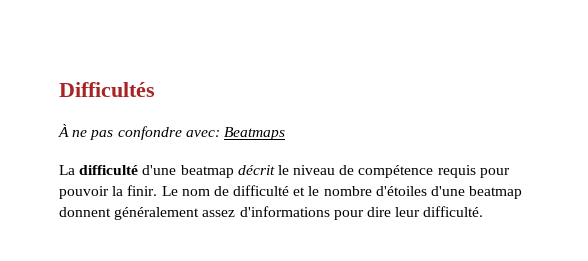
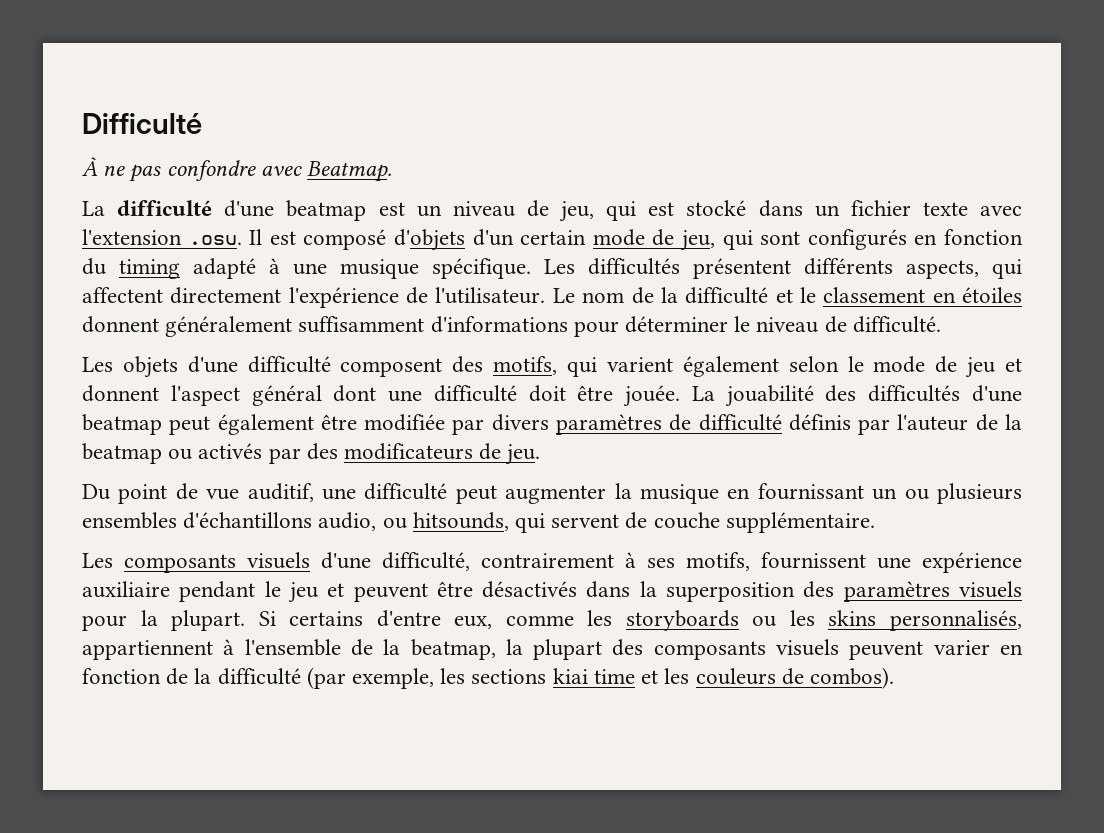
- Difficultés
+ Difficulté
- À ne pas confondre avec: Beatmaps
+ À ne pas confondre avec Beatmap.
- La difficulté d'une beatmap décrit le niveau de compétence requis pour pouvoir la finir. Le nom de difficulté et le nombre d'étoiles d'une beatmap donnent généralement assez d'informations pour dire leur difficulté.
+ La difficulté d'une beatmap est un niveau de jeu, qui est stocké dans un fichier texte avec l'extension .osu. Il est composé d'objets d'un certain mode de jeu, qui sont configurés en fonction du timing adapté à une musique spécifique. Les difficultés présentent différents aspects, qui affectent directement l'expérience de l'utilisateur. Le nom de la difficulté et le classement en étoiles donnent généralement suffisamment d'informations pour déterminer le niveau de difficulté.
+ Les objets d'une difficulté composent des motifs, qui varient également selon le mode de jeu et donnent l'aspect général dont une difficulté doit être jouée. La jouabilité des difficultés d'une beatmap peut également être modifiée par divers paramètres de difficulté définis par l'auteur de la beatmap ou activés par des modificateurs de jeu.
+ Du point de vue auditif, une difficulté peut augmenter la musique en fournissant un ou plusieurs ensembles d'échantillons audio, ou hitsounds, qui servent de couche supplémentaire.
+ Les composants visuels d'une difficulté, contrairement à ses motifs, fournissent une expérience auxiliaire pendant le jeu et peuvent être désactivés dans la superposition des paramètres visuels pour la plupart. Si certains d'entre eux, comme les storyboards ou les skins personnalisés, appartiennent à l'ensemble de la beatmap, la plupart des composants visuels peuvent varier en fonction de la difficulté (par exemple, les sections kiai time et les couleurs de combos).

